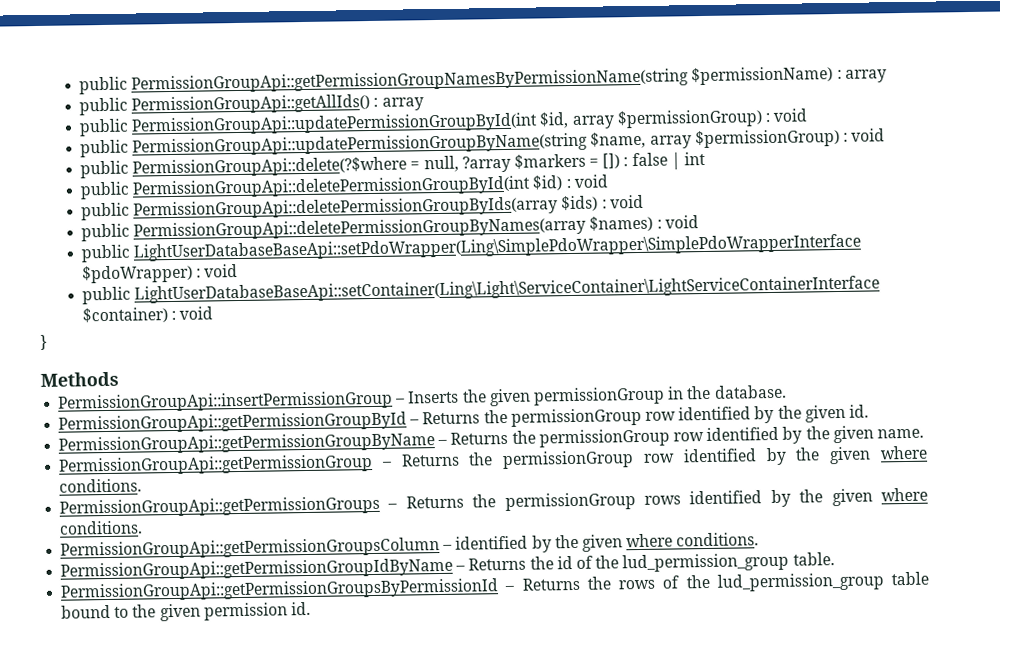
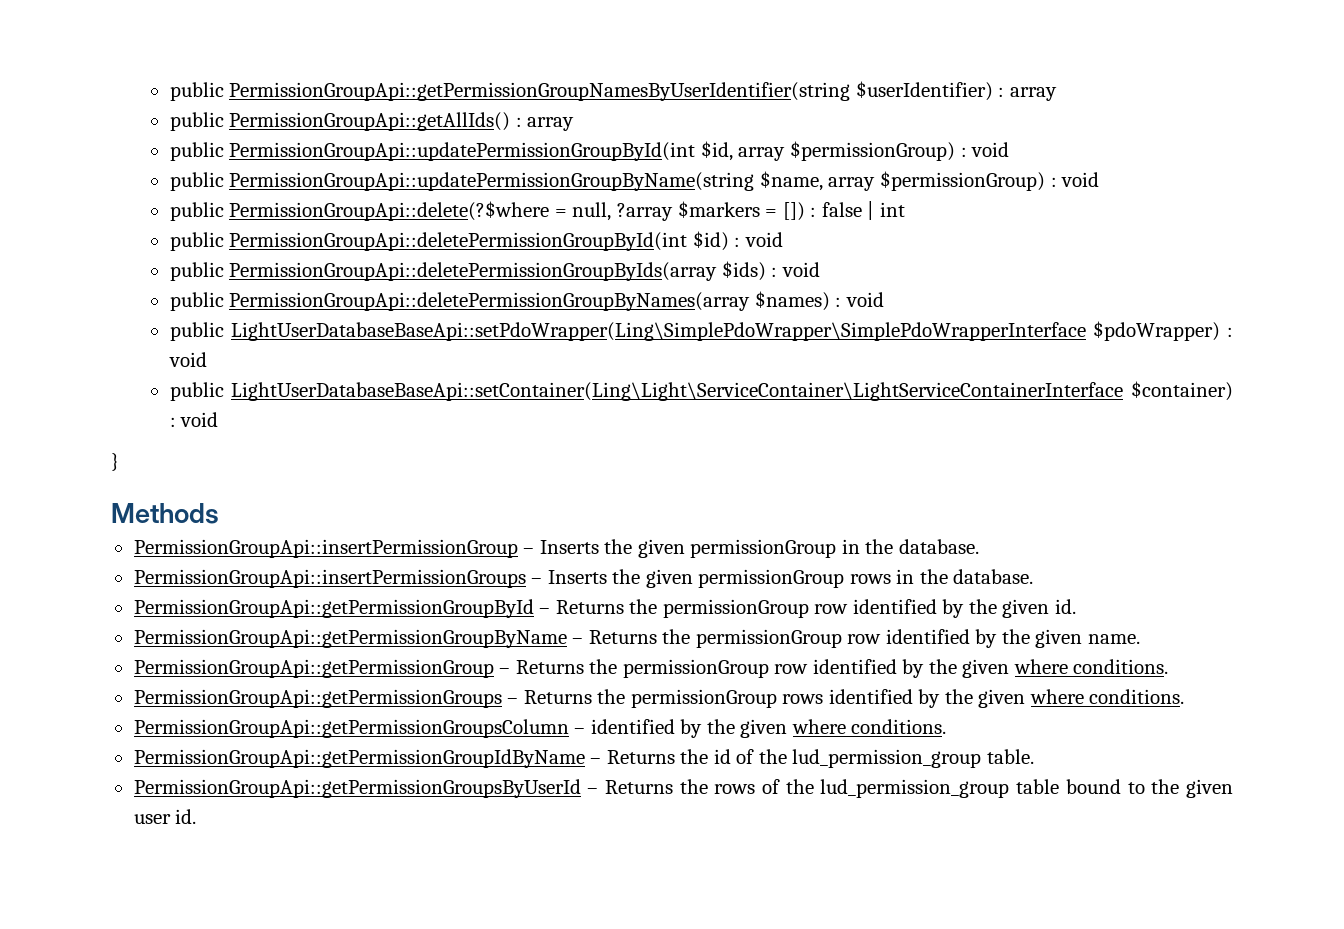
- public PermissionGroupApi::getPermissionGroupNamesByPermissionName(string $permissionName) : array
+ public PermissionGroupApi::getPermissionGroupNamesByUserIdentifier(string $userIdentifier) : array
+ PermissionGroupApi::insertPermissionGroups – Inserts the given permissionGroup rows in the database.
- PermissionGroupApi::getPermissionGroupsByPermissionId – Returns the rows of the lud_permission_group table bound to the given permission id.
+ PermissionGroupApi::getPermissionGroupsByUserId – Returns the rows of the lud_permission_group table bound to the given user id.

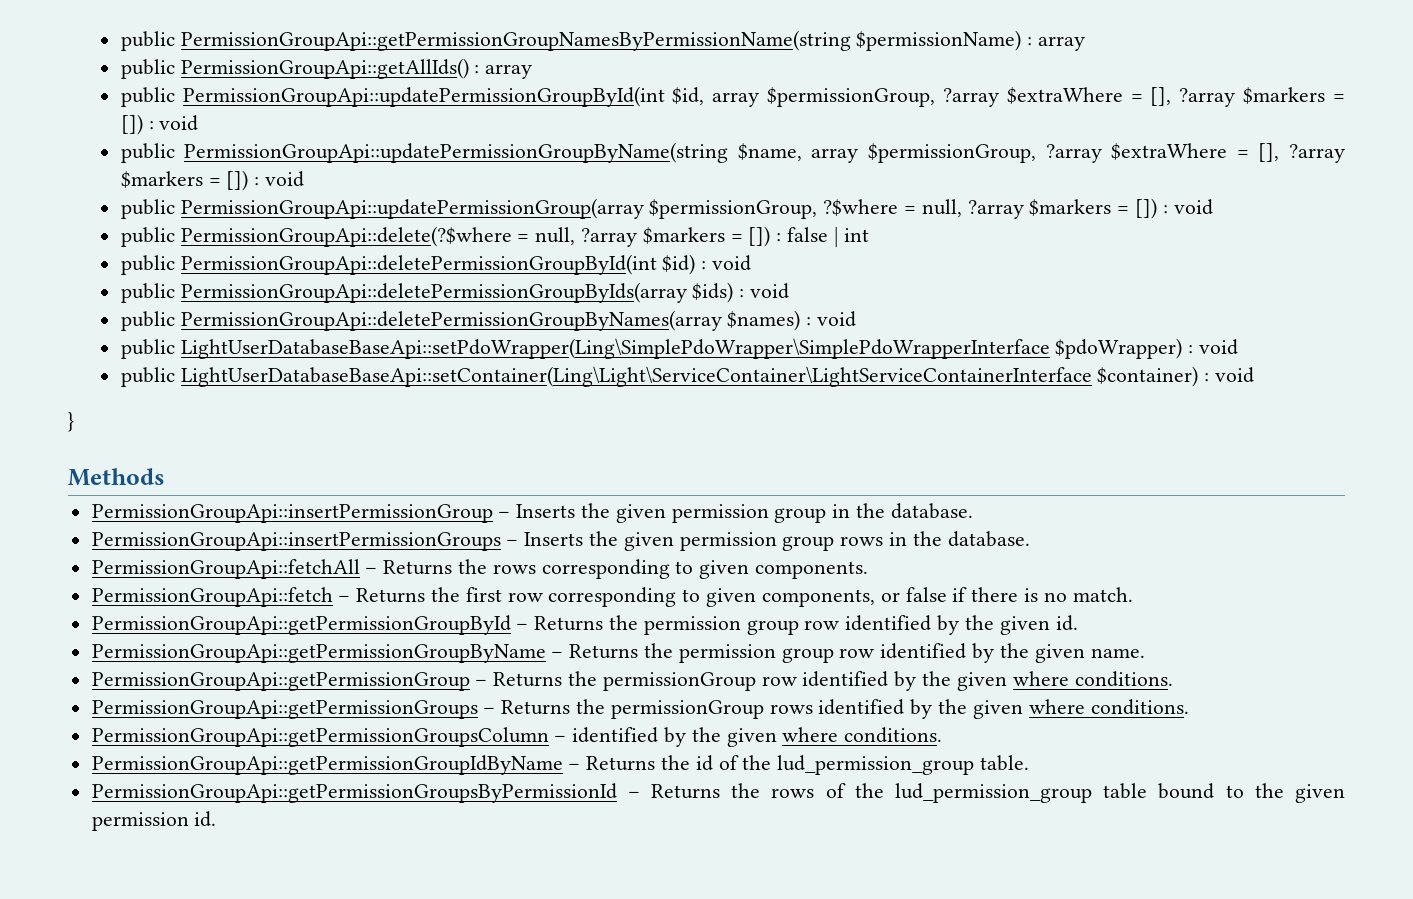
- public PermissionGroupApi::getPermissionGroupNamesByUserIdentifier(string $userIdentifier) : array
+ public PermissionGroupApi::getPermissionGroupNamesByPermissionName(string $permissionName) : array
- public PermissionGroupApi::updatePermissionGroupById(int $id, array $permissionGroup) : void
+ public PermissionGroupApi::updatePermissionGroupById(int $id, array $permissionGroup, ?array $extraWhere = [], ?array $markers = []) : void
- public PermissionGroupApi::updatePermissionGroupByName(string $name, array $permissionGroup) : void
+ public PermissionGroupApi::updatePermissionGroupByName(string $name, array $permissionGroup, ?array $extraWhere = [], ?array $markers = []) : void
+ public PermissionGroupApi::updatePermissionGroup(array $permissionGroup, ?$where = null, ?array $markers = []) : void
- PermissionGroupApi::insertPermissionGroup – Inserts the given permissionGroup in the database.
+ PermissionGroupApi::insertPermissionGroup – Inserts the given permission group in the database.
- PermissionGroupApi::insertPermissionGroups – Inserts the given permissionGroup rows in the database.
+ PermissionGroupApi::insertPermissionGroups – Inserts the given permission group rows in the database.
+ PermissionGroupApi::fetchAll – Returns the rows corresponding to given components.
+ PermissionGroupApi::fetch – Returns the first row corresponding to given components, or false if there is no match.
- PermissionGroupApi::getPermissionGroupById – Returns the permissionGroup row identified by the given id.
+ PermissionGroupApi::getPermissionGroupById – Returns the permission group row identified by the given id.
- PermissionGroupApi::getPermissionGroupByName – Returns the permissionGroup row identified by the given name.
+ PermissionGroupApi::getPermissionGroupByName – Returns the permission group row identified by the given name.
- PermissionGroupApi::getPermissionGroupsByUserId – Returns the rows of the lud_permission_group table bound to the given user id.
+ PermissionGroupApi::getPermissionGroupsByPermissionId – Returns the rows of the lud_permission_group table bound to the given permission id.

